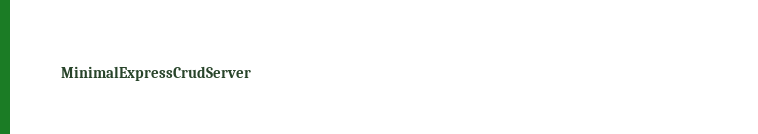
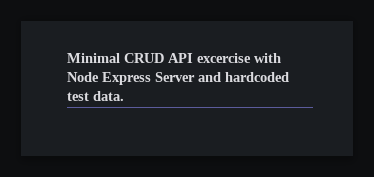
- MinimalExpressCrudServer
+ Minimal CRUD API excercise with Node Express Server and hardcoded test data.

